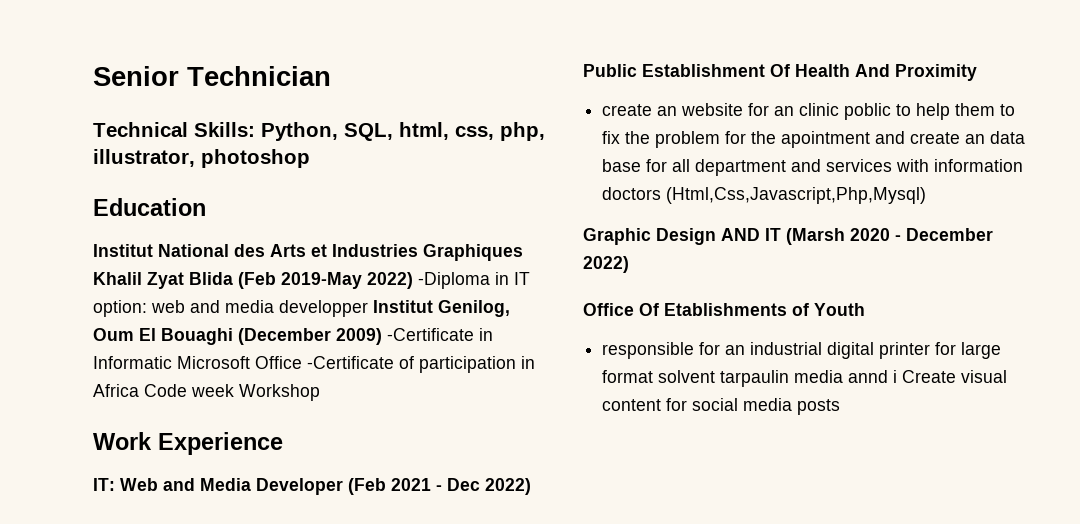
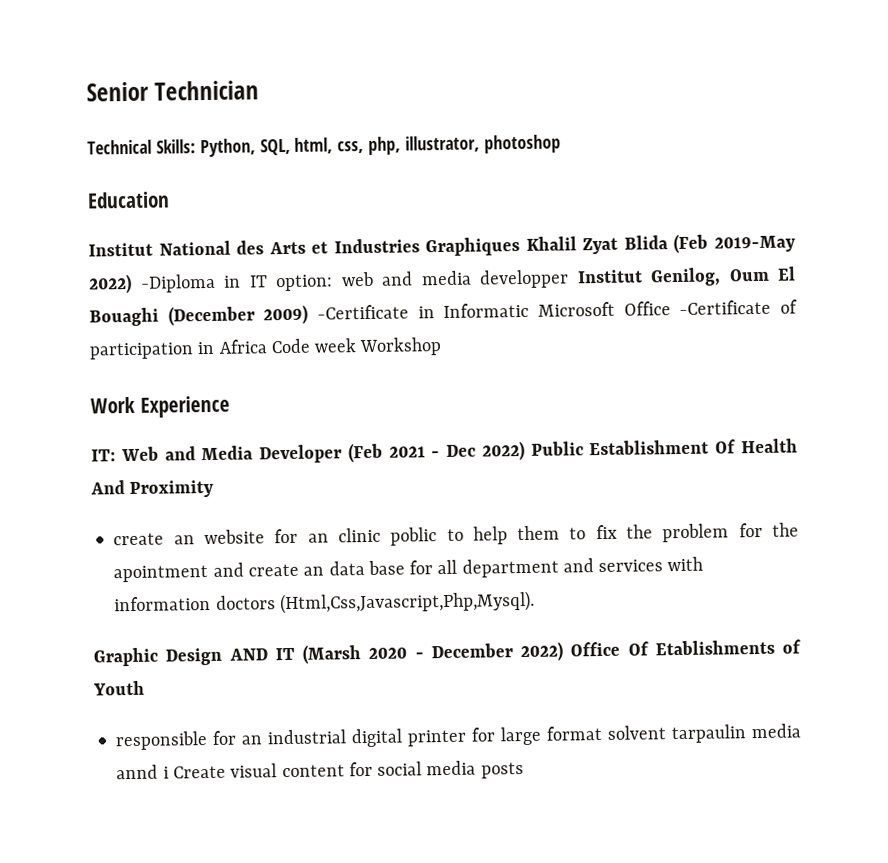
- IT: Web and Media Developer (Feb 2021 - Dec 2022)
- Public Establishment Of Health And Proximity
+ IT: Web and Media Developer (Feb 2021 - Dec 2022) Public Establishment Of Health And Proximity
- create an website for an clinic poblic to help them to fix the problem for the apointment and create an data base for all department and services with information doctors (Html,Css,Javascript,Php,Mysql)
+ create an website for an clinic poblic to help them to fix the problem for the apointment and create an data base for all department and services with information doctors (Html,Css,Javascript,Php,Mysql).
- Graphic Design AND IT (Marsh 2020 - December 2022)
- Office Of Etablishments of Youth
+ Graphic Design AND IT (Marsh 2020 - December 2022) Office Of Etablishments of Youth

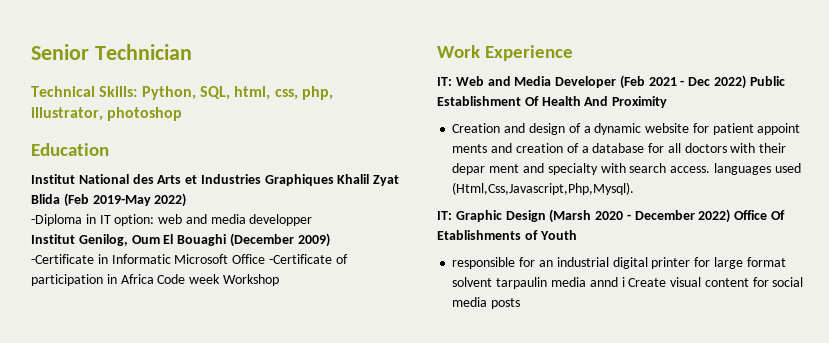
- Institut National des Arts et Industries Graphiques Khalil Zyat Blida (Feb 2019-May 2022) -Diploma in IT option: web and media developper Institut Genilog, Oum El Bouaghi (December 2009) -Certificate in Informatic Microsoft Office -Certificate of participation in Africa Code week Workshop
+ Institut National des Arts et Industries Graphiques Khalil Zyat Blida (Feb 2019-May 2022)
+ -Diploma in IT option: web and media developper
+ Institut Genilog, Oum El Bouaghi (December 2009)
+ -Certificate in Informatic Microsoft Office -Certificate of participation in Africa Code week Workshop
- create an website for an clinic poblic to help them to fix the problem for the apointment and create an data base for all department and services with information doctors (Html,Css,Javascript,Php,Mysql).
+ Creation and design of a dynamic website for patient appoint ments and creation of a database for all doctors with their depar ment and specialty with search access. languages used (Html,Css,Javascript,Php,Mysql).
- Graphic Design AND IT (Marsh 2020 - December 2022) Office Of Etablishments of Youth
+ IT: Graphic Design (Marsh 2020 - December 2022) Office Of Etablishments of Youth

